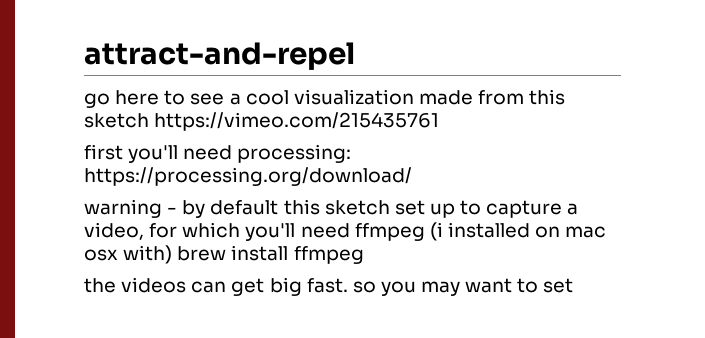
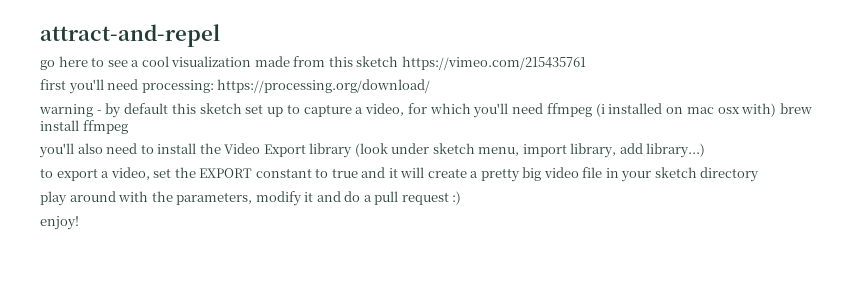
- the videos can get big fast. so you may want to set
+ you'll also need to install the Video Export library (look under sketch menu, import library, add library...)
+ to export a video, set the EXPORT constant to true and it will create a pretty big video file in your sketch directory
+ play around with the parameters, modify it and do a pull request :)
+ enjoy!

